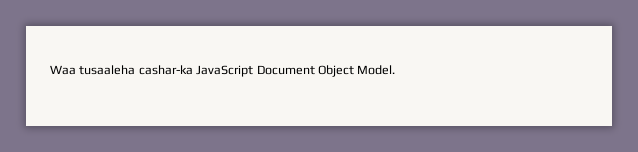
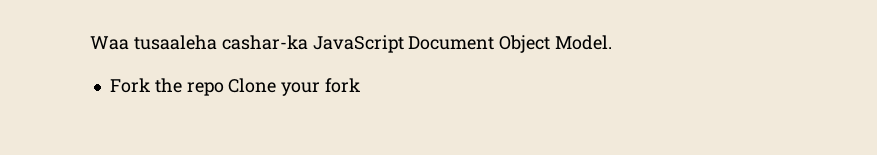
+ Fork the repo Clone your fork

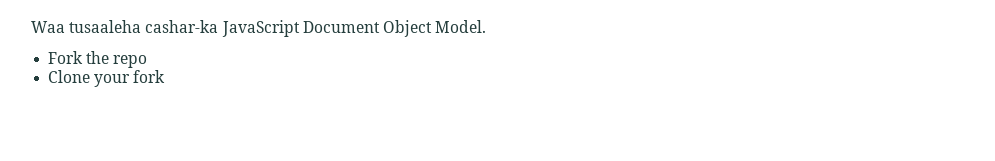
- Fork the repo Clone your fork
+ Fork the repo
+ Clone your fork

